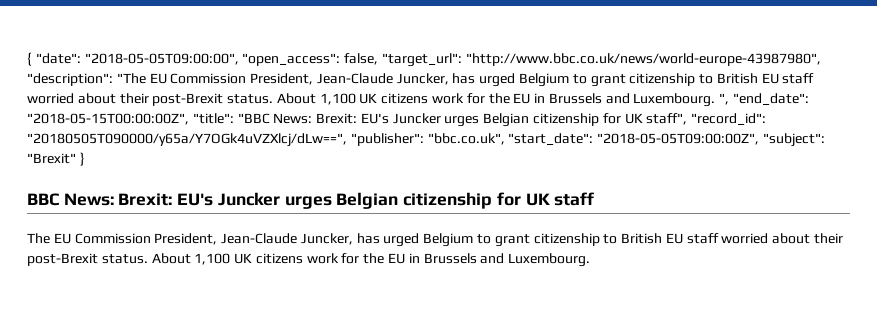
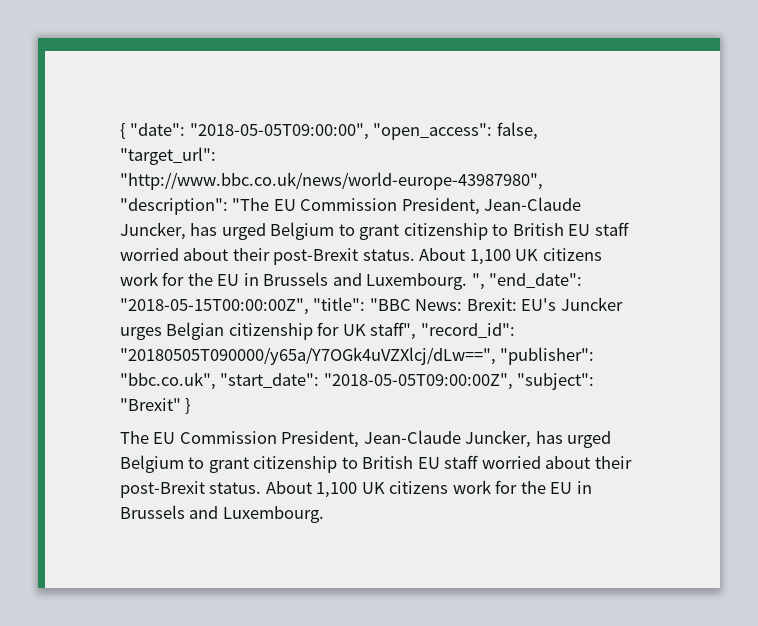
- BBC News: Brexit: EU's Juncker urges Belgian citizenship for UK staff

